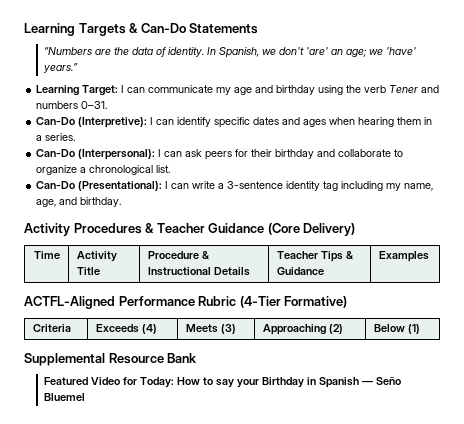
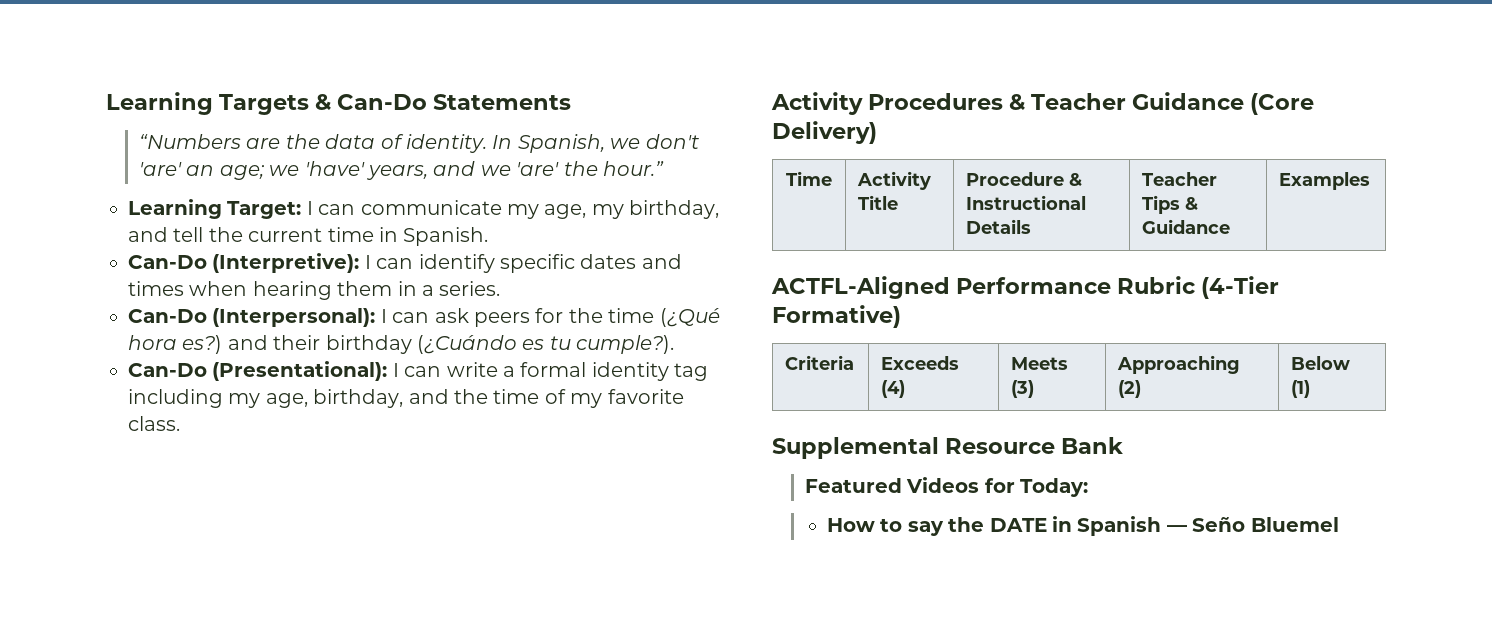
- In Spanish, we don't 'are' an age; we 'have' years.”
+ In Spanish, we don't 'are' an age; we 'have' years, and we 'are' the hour.”
- Learning Target: I can communicate my age and birthday using the verb Tener and numbers 0–31.
+ Learning Target: I can communicate my age, my birthday, and tell the current time in Spanish.
- Can-Do (Interpretive): I can identify specific dates and ages when hearing them in a series.
+ Can-Do (Interpretive): I can identify specific dates and times when hearing them in a series.
- Can-Do (Interpersonal): I can ask peers for their birthday and collaborate to organize a chronological list.
+ Can-Do (Interpersonal): I can ask peers for the time (¿Qué hora es?) and their birthday (¿Cuándo es tu cumple?).
- Can-Do (Presentational): I can write a 3-sentence identity tag including my name, age, and birthday.
+ Can-Do (Presentational): I can write a formal identity tag including my age, birthday, and the time of my favorite class.
- Featured Video for Today: How to say your Birthday in Spanish — Seño Bluemel
+ Featured Videos for Today:
+ How to say the DATE in Spanish — Seño Bluemel

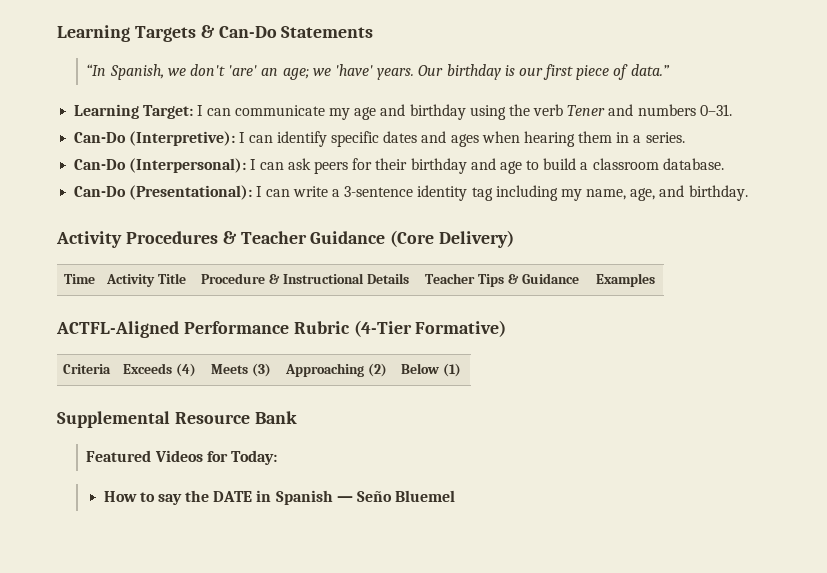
- “Numbers are the data of identity. In Spanish, we don't 'are' an age; we 'have' years, and we 'are' the hour.”
+ “In Spanish, we don't 'are' an age; we 'have' years. Our birthday is our first piece of data.”
- Learning Target: I can communicate my age, my birthday, and tell the current time in Spanish.
+ Learning Target: I can communicate my age and birthday using the verb Tener and numbers 0–31.
- Can-Do (Interpretive): I can identify specific dates and times when hearing them in a series.
+ Can-Do (Interpretive): I can identify specific dates and ages when hearing them in a series.
- Can-Do (Interpersonal): I can ask peers for the time (¿Qué hora es?) and their birthday (¿Cuándo es tu cumple?).
+ Can-Do (Interpersonal): I can ask peers for their birthday and age to build a classroom database.
- Can-Do (Presentational): I can write a formal identity tag including my age, birthday, and the time of my favorite class.
+ Can-Do (Presentational): I can write a 3-sentence identity tag including my name, age, and birthday.

